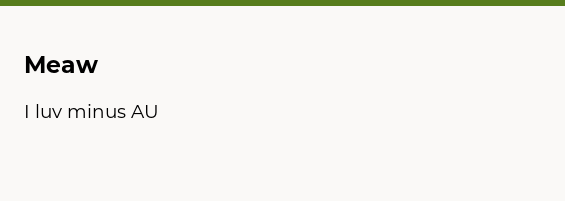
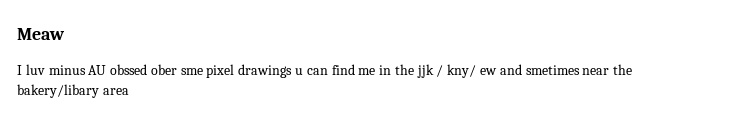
- I luv minus AU
+ I luv minus AU obssed ober sme pixel drawings u can find me in the jjk / kny/ ew and smetimes near the bakery/libary area

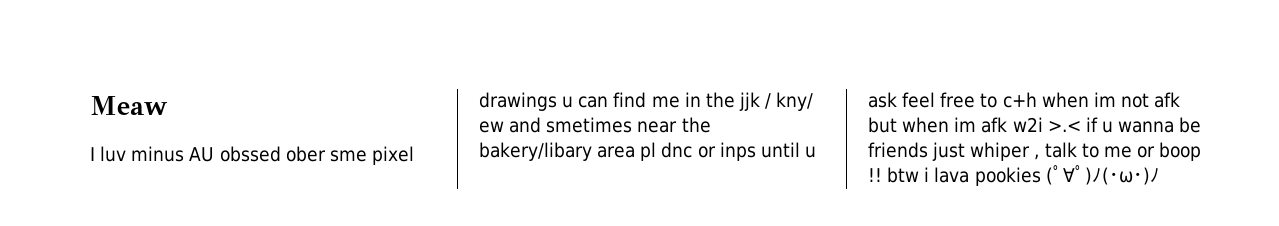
- I luv minus AU obssed ober sme pixel drawings u can find me in the jjk / kny/ ew and smetimes near the bakery/libary area
+ I luv minus AU obssed ober sme pixel drawings u can find me in the jjk / kny/ ew and smetimes near the bakery/libary area pl dnc or inps until u ask feel free to c+h when im not afk but when im afk w2i >.< if u wanna be friends just whiper , talk to me or boop !! btw i lava pookies (ﾟ∀ﾟ)ﾉ(･ω･)ﾉ

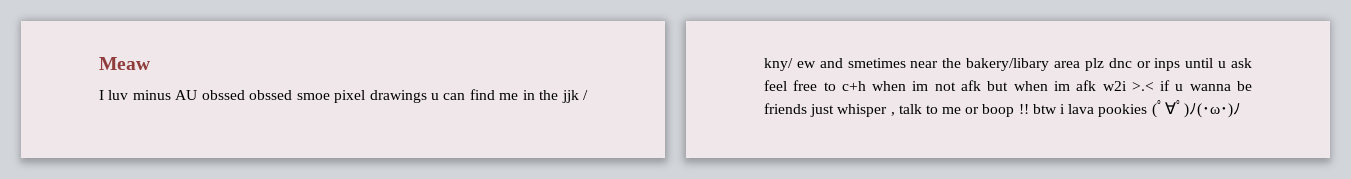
- I luv minus AU obssed ober sme pixel drawings u can find me in the jjk / kny/ ew and smetimes near the bakery/libary area pl dnc or inps until u ask feel free to c+h when im not afk but when im afk w2i >.< if u wanna be friends just whiper , talk to me or boop !! btw i lava pookies (ﾟ∀ﾟ)ﾉ(･ω･)ﾉ
+ I luv minus AU obssed obssed smoe pixel drawings u can find me in the jjk / kny/ ew and smetimes near the bakery/libary area plz dnc or inps until u ask feel free to c+h when im not afk but when im afk w2i >.< if u wanna be friends just whisper , talk to me or boop !! btw i lava pookies (ﾟ∀ﾟ)ﾉ(･ω･)ﾉ

